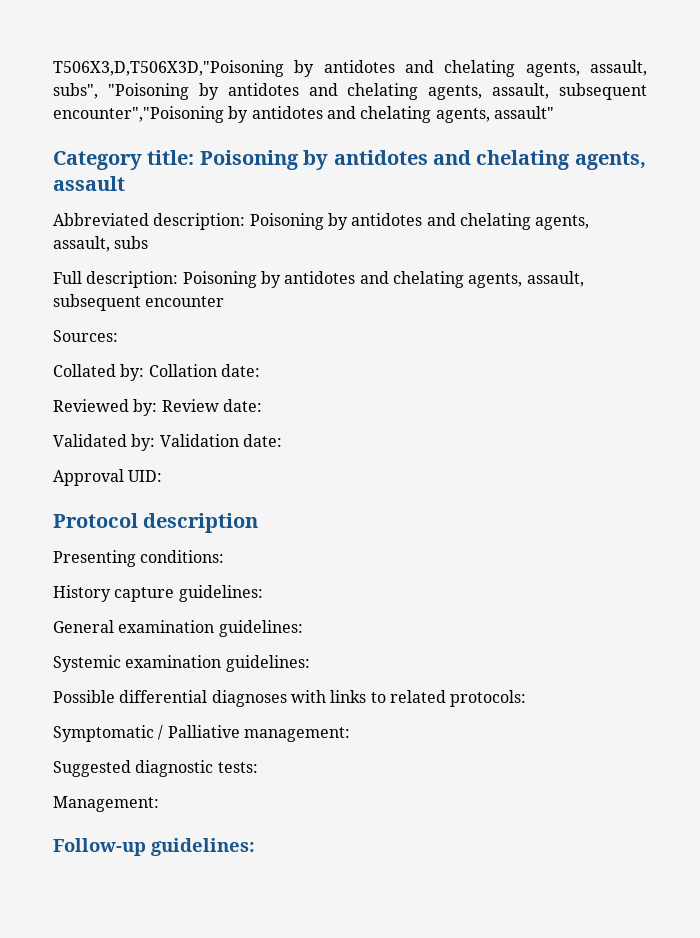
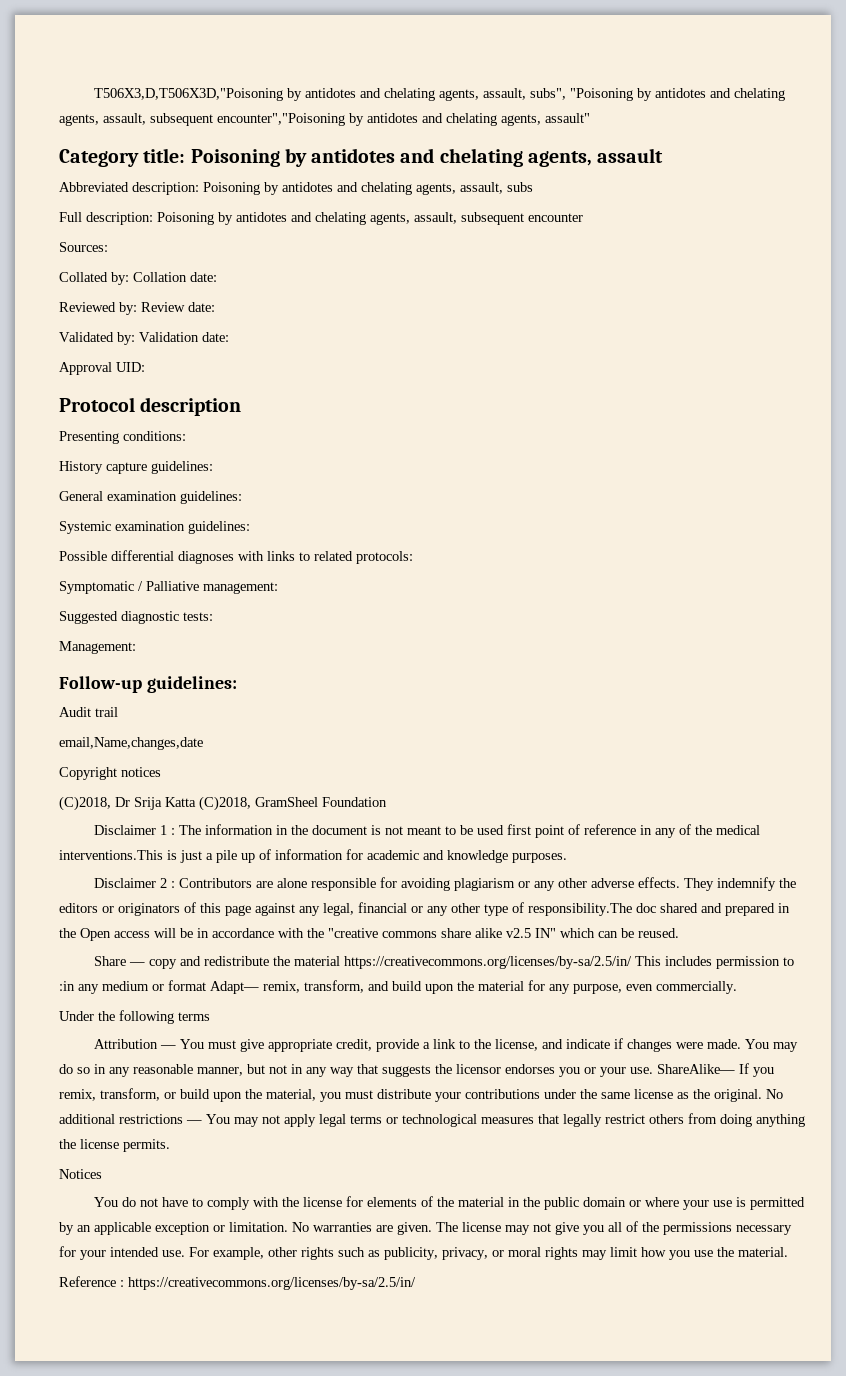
+ Audit trail
+ email,Name,changes,date
+ Copyright notices
+ (C)2018, Dr Srija Katta (C)2018, GramSheel Foundation
+ Disclaimer 1 : The information in the document is not meant to be used first point of reference in any of the medical interventions.This is just a pile up of information for academic and knowledge purposes.
+ Disclaimer 2 : Contributors are alone responsible for avoiding plagiarism or any other adverse effects. They indemnify the editors or originators of this page against any legal, financial or any other type of responsibility.The doc shared and prepared in the Open access will be in accordance with the "creative commons share alike v2.5 IN" which can be reused.
+ Share — copy and redistribute the material https://creativecommons.org/licenses/by-sa/2.5/in/ This includes permission to :in any medium or format Adapt— remix, transform, and build upon the material for any purpose, even commercially.
+ Under the following terms
+ Attribution — You must give appropriate credit, provide a link to the license, and indicate if changes were made. You may do so in any reasonable manner, but not in any way that suggests the licensor endorses you or your use. ShareAlike— If you remix, transform, or build upon the material, you must distribute your contributions under the same license as the original. No additional restrictions — You may not apply legal terms or technological measures that legally restrict others from doing anything the license permits.
+ Notices
+ You do not have to comply with the license for elements of the material in the public domain or where your use is permitted by an applicable exception or limitation. No warranties are given. The license may not give you all of the permissions necessary for your intended use. For example, other rights such as publicity, privacy, or moral rights may limit how you use the material.
+ Reference : https://creativecommons.org/licenses/by-sa/2.5/in/

